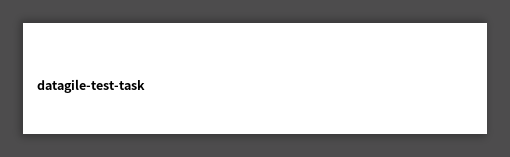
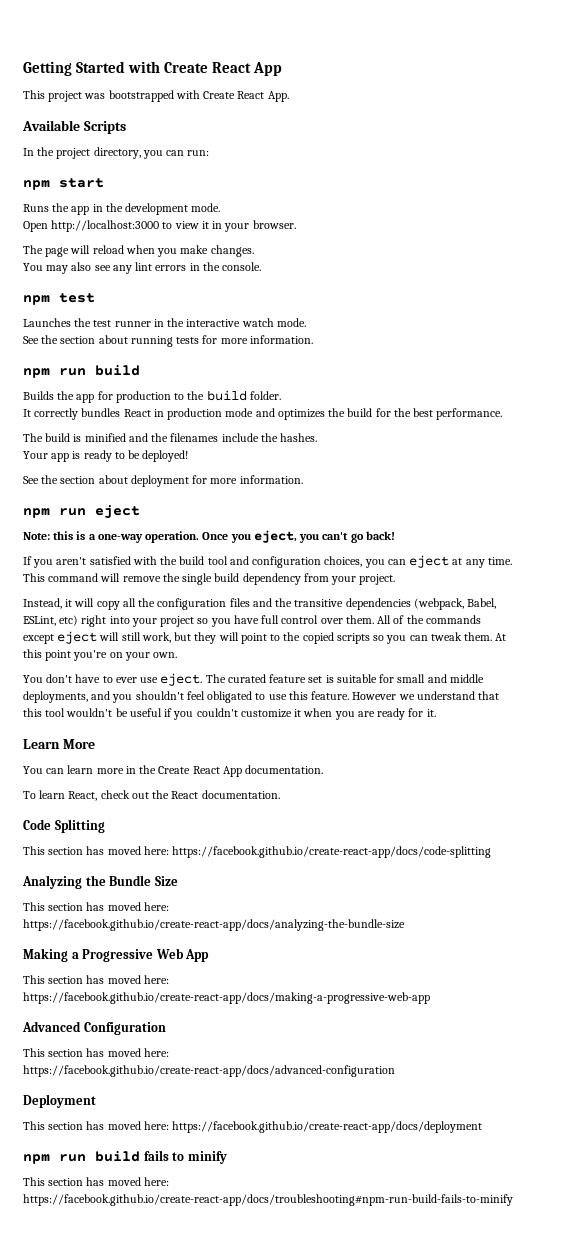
- datagile-test-task
+ Getting Started with Create React App
+ This project was bootstrapped with Create React App.
+ Available Scripts
+ In the project directory, you can run:
+ npm start
+ Runs the app in the development mode.
+ Open http://localhost:3000 to view it in your browser.
+ The page will reload when you make changes.
+ You may also see any lint errors in the console.
+ npm test
+ Launches the test runner in the interactive watch mode.
+ See the section about running tests for more information.
+ npm run build
+ Builds the app for production to the build folder.
+ It correctly bundles React in production mode and optimizes the build for the best performance.
+ The build is minified and the filenames include the hashes.
+ Your app is ready to be deployed!
+ See the section about deployment for more information.
+ npm run eject
+ Note: this is a one-way operation. Once you eject, you can't go back!
+ If you aren't satisfied with the build tool and configuration choices, you can eject at any time. This command will remove the single build dependency from your project.
+ Instead, it will copy all the configuration files and the transitive dependencies (webpack, Babel, ESLint, etc) right into your project so you have full control over them. All of the commands except eject will still work, but they will point to the copied scripts so you can tweak them. At this point you're on your own.
+ You don't have to ever use eject. The curated feature set is suitable for small and middle deployments, and you shouldn't feel obligated to use this feature. However we understand that this tool wouldn't be useful if you couldn't customize it when you are ready for it.
+ Learn More
+ You can learn more in the Create React App documentation.
+ To learn React, check out the React documentation.
+ Code Splitting
+ This section has moved here: https://facebook.github.io/create-react-app/docs/code-splitting
+ Analyzing the Bundle Size
+ This section has moved here: https://facebook.github.io/create-react-app/docs/analyzing-the-bundle-size
+ Making a Progressive Web App
+ This section has moved here: https://facebook.github.io/create-react-app/docs/making-a-progressive-web-app
+ Advanced Configuration
+ This section has moved here: https://facebook.github.io/create-react-app/docs/advanced-configuration
+ Deployment
+ This section has moved here: https://facebook.github.io/create-react-app/docs/deployment
+ npm run build fails to minify
+ This section has moved here: https://facebook.github.io/create-react-app/docs/troubleshooting#npm-run-build-fails-to-minify

